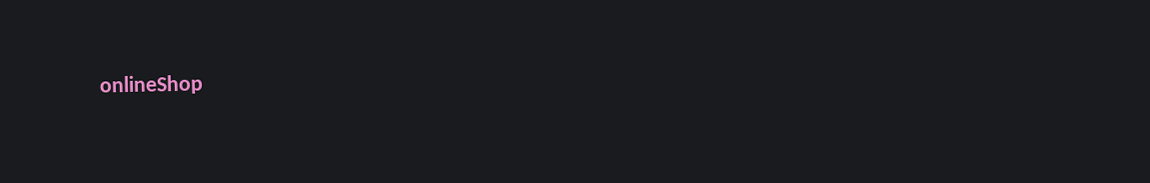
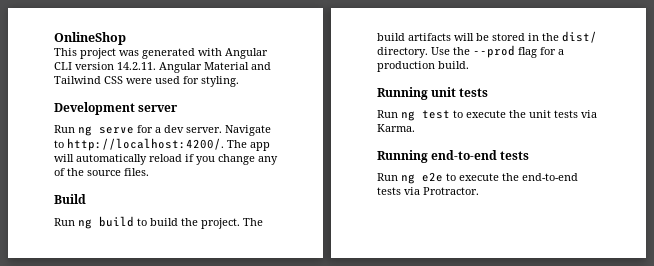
- onlineShop
+ OnlineShop
+ This project was generated with Angular CLI version 14.2.11. Angular Material and Tailwind CSS were used for styling.
+ Development server
+ Run ng serve for a dev server. Navigate to http://localhost:4200/. The app will automatically reload if you change any of the source files.
+ Build
+ Run ng build to build the project. The build artifacts will be stored in the dist/ directory. Use the --prod flag for a production build.
+ Running unit tests
+ Run ng test to execute the unit tests via Karma.
+ Running end-to-end tests
+ Run ng e2e to execute the end-to-end tests via Protractor.

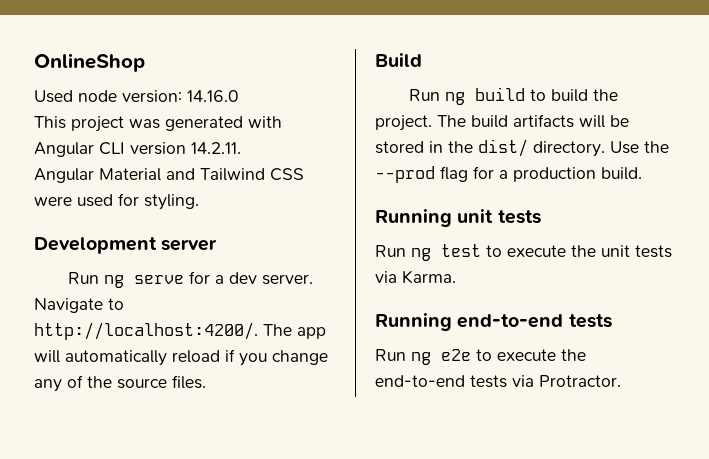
+ Used node version: 14.16.0
- This project was generated with Angular CLI version 14.2.11. Angular Material and Tailwind CSS were used for styling.
+ This project was generated with Angular CLI version 14.2.11.
+ Angular Material and Tailwind CSS were used for styling.

